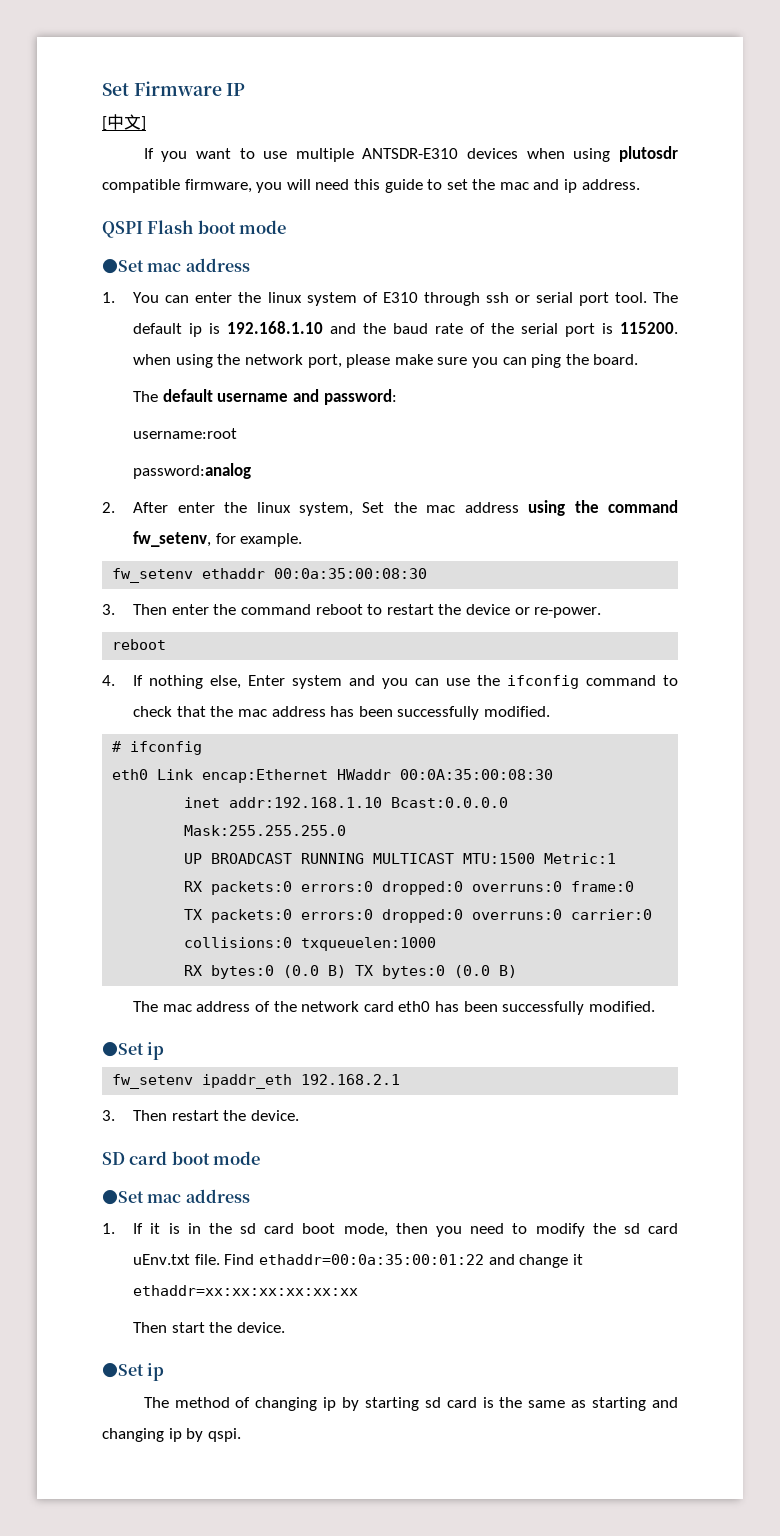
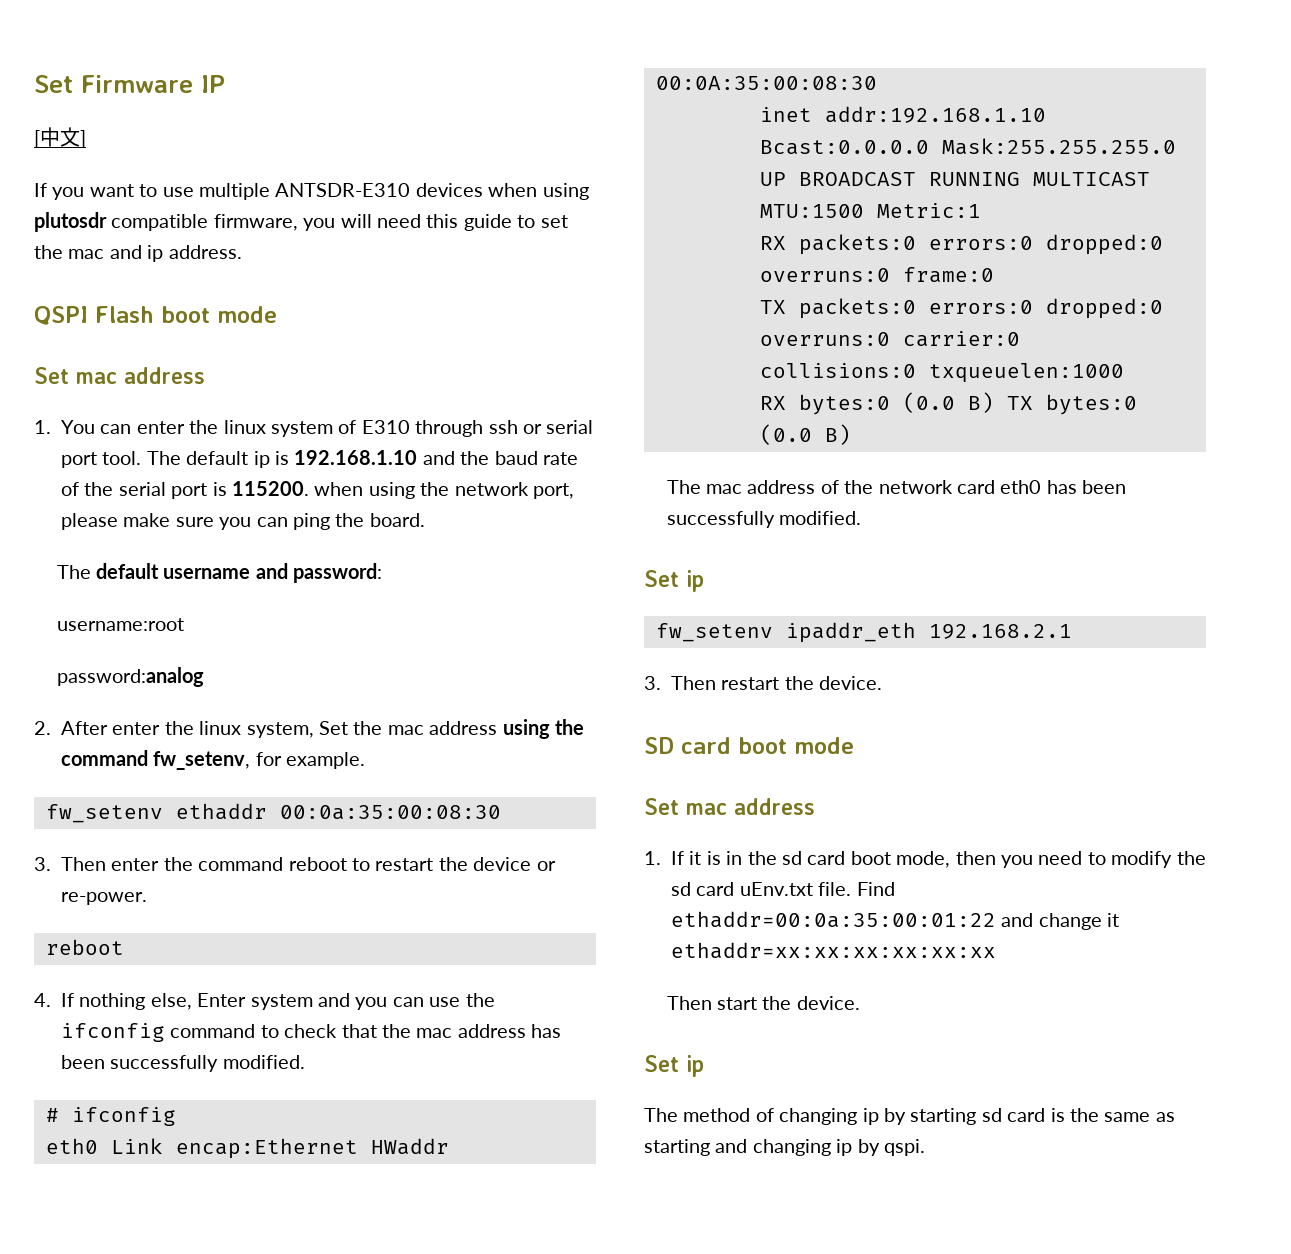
  QSPI Flash boot mode
- ●Set mac address
+ Set mac address
  The mac address of the network card eth0 has been successfully modified.
- ●Set ip
+ Set ip
  SD card boot mode
- ●Set mac address
+ Set mac address
  Then start the device.
- ●Set ip
+ Set ip

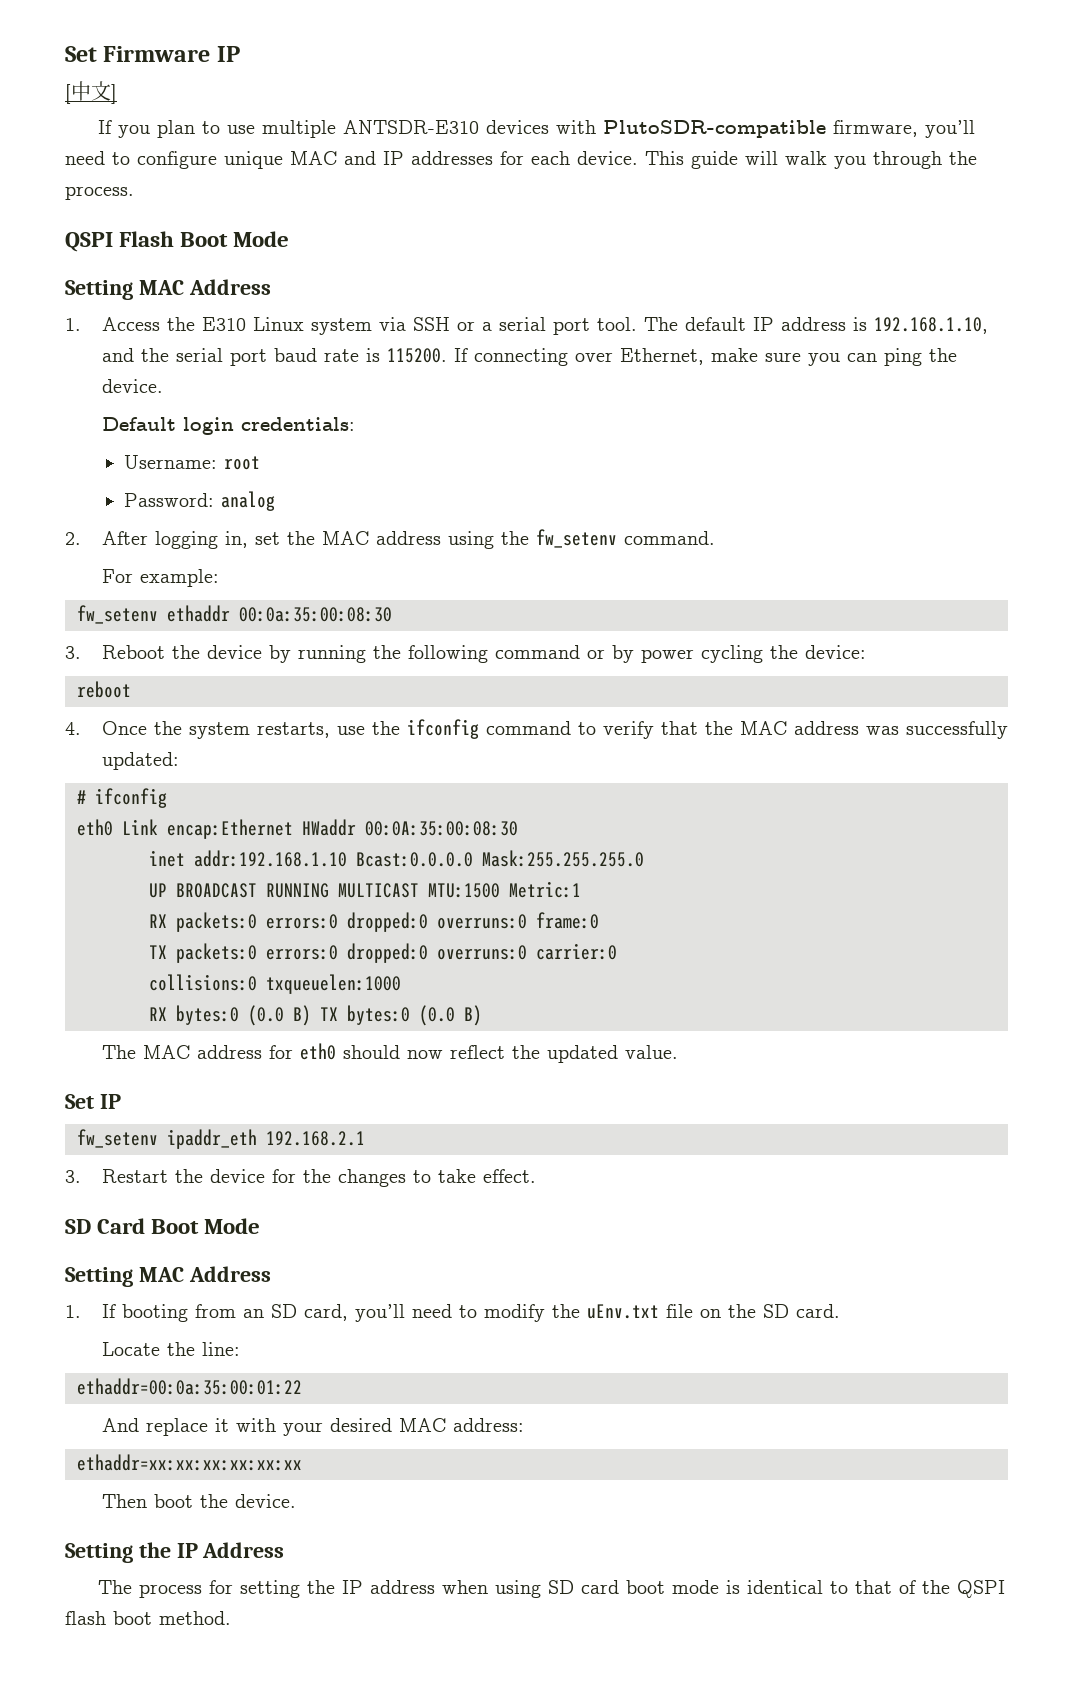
- If you want to use multiple ANTSDR-E310 devices when using plutosdr compatible firmware, you will need this guide to set the mac and ip address.
- QSPI Flash boot mode
- Set mac address
- 1. You can enter the linux system of E310 through ssh or serial port tool.
+ If you plan to use multiple ANTSDR-E310 devices with PlutoSDR-compatible firmware, you’ll need to configure unique MAC and IP addresses for each device. This guide will walk you through the process.
+ QSPI Flash Boot Mode
+ Setting MAC Address
+ 1. Access the E310 Linux system via SSH or a serial port tool.
- The default ip is 192.168.1.10 and the baud rate of the serial port is 115200. when using the network port, please make sure you can ping the board.
- The default username and password:
- username:root
- password:analog
- 2. After enter the linux system, Set the mac address using the command fw_setenv, for example.
+ The default IP address is 192.168.1.10, and the serial port baud rate is 115200. If connecting over Ethernet, make sure you can ping the device.
+ Default login credentials:
+ Username: root
+ Password: analog
+ 2. After logging in, set the MAC address using the fw_setenv command.
+ For example:
  fw_setenv ethaddr 00:0a:35:00:08:30
- 3. Then enter the command reboot to restart the device or re-power.
+ 3. Reboot the device by running the following command or by power cycling the device:
  reboot
- 4. If nothing else, Enter system and you can use the ifconfig command to check that the mac address has been successfully modified.
+ 4. Once the system restarts, use the ifconfig command to verify that the MAC address was successfully updated:
- The mac address of the network card eth0 has been successfully modified.
- Set ip
+ The MAC address for eth0 should now reflect the updated value.
+ Set IP
- 3. Then restart the device.
- SD card boot mode
- Set mac address
- 1. If it is in the sd card boot mode, then you need to modify the sd card uEnv.txt file. Find ethaddr=00:0a:35:00:01:22 and change it ethaddr=xx:xx:xx:xx:xx:xx
- Then start the device.
- Set ip
- The method of changing ip by starting sd card is the same as starting and changing ip by qspi.
+ 3. Restart the device for the changes to take effect.
+ SD Card Boot Mode
+ Setting MAC Address
+ 1. If booting from an SD card, you’ll need to modify the uEnv.txt file on the SD card.
+ Locate the line:
+ ethaddr=00:0a:35:00:01:22
+ And replace it with your desired MAC address:
+ ethaddr=xx:xx:xx:xx:xx:xx
+ Then boot the device.
+ Setting the IP Address
+ The process for setting the IP address when using SD card boot mode is identical to that of the QSPI flash boot method.

